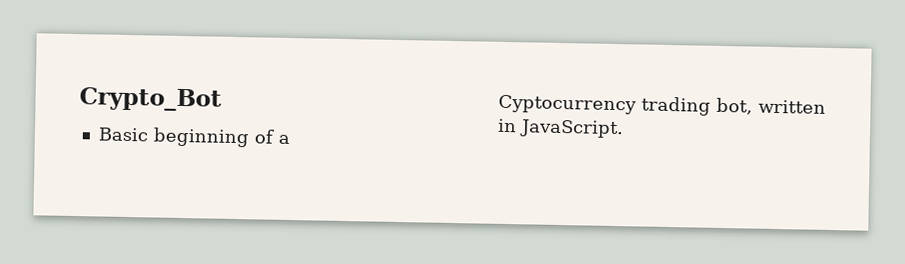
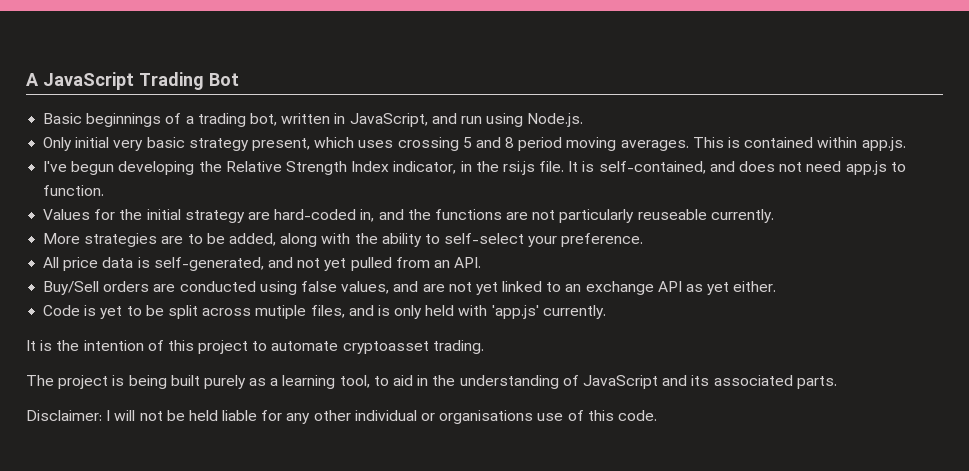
- Crypto_Bot
+ A JavaScript Trading Bot
- Basic beginning of a Cyptocurrency trading bot, written in JavaScript.
+ Basic beginnings of a trading bot, written in JavaScript, and run using Node.js.
+ Only initial very basic strategy present, which uses crossing 5 and 8 period moving averages. This is contained within app.js.
+ I've begun developing the Relative Strength Index indicator, in the rsi.js file. It is self-contained, and does not need app.js to function.
+ Values for the initial strategy are hard-coded in, and the functions are not particularly reuseable currently.
+ More strategies are to be added, along with the ability to self-select your preference.
+ All price data is self-generated, and not yet pulled from an API.
+ Buy/Sell orders are conducted using false values, and are not yet linked to an exchange API as yet either.
+ Code is yet to be split across mutiple files, and is only held with 'app.js' currently.
+ It is the intention of this project to automate cryptoasset trading.
+ The project is being built purely as a learning tool, to aid in the understanding of JavaScript and its associated parts.
+ Disclaimer: I will not be held liable for any other individual or organisations use of this code.

